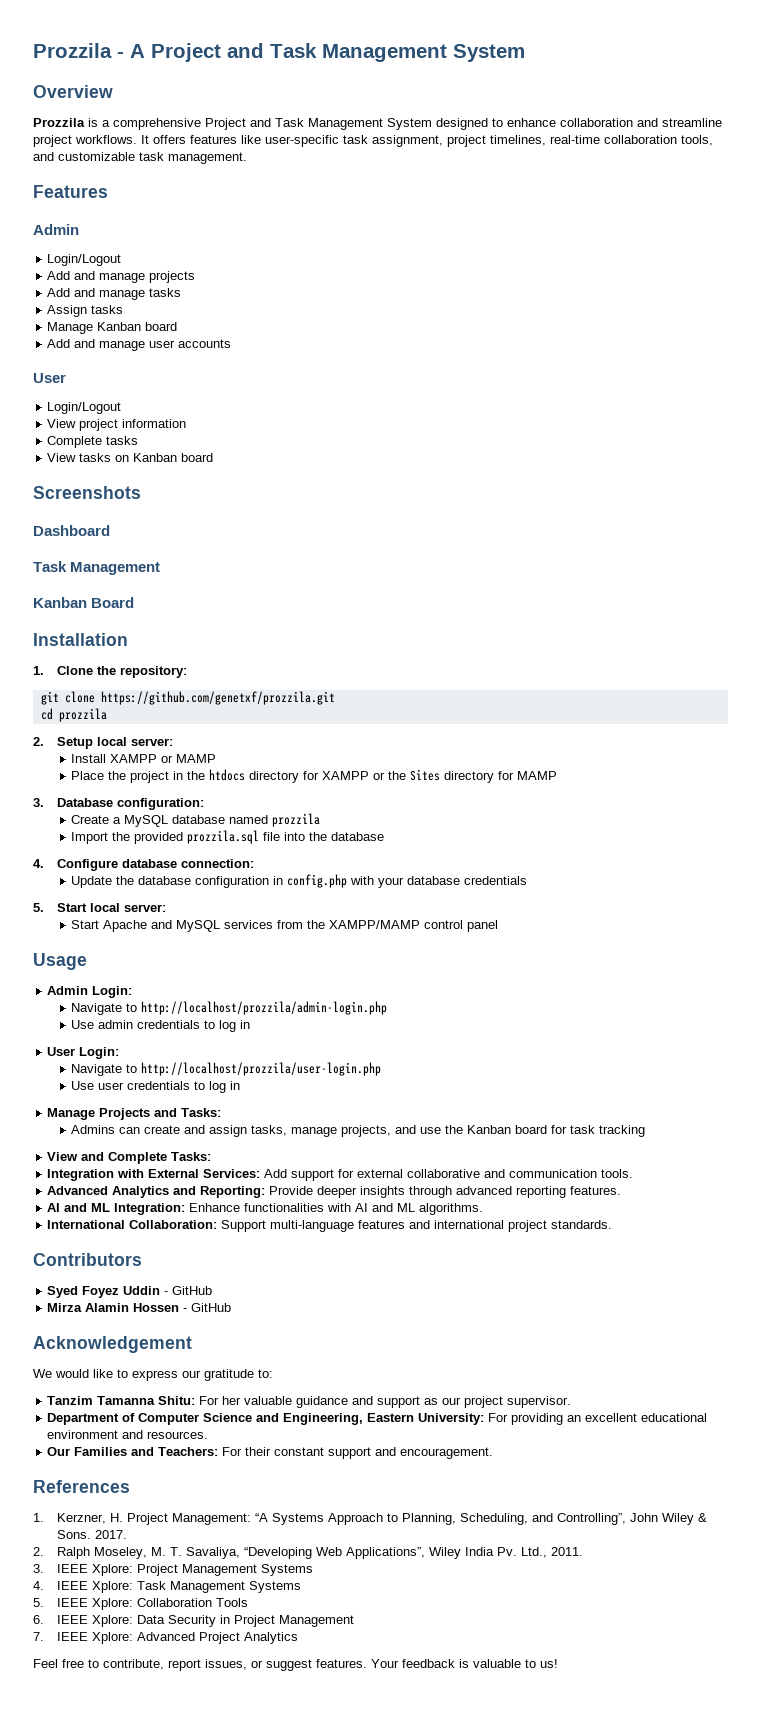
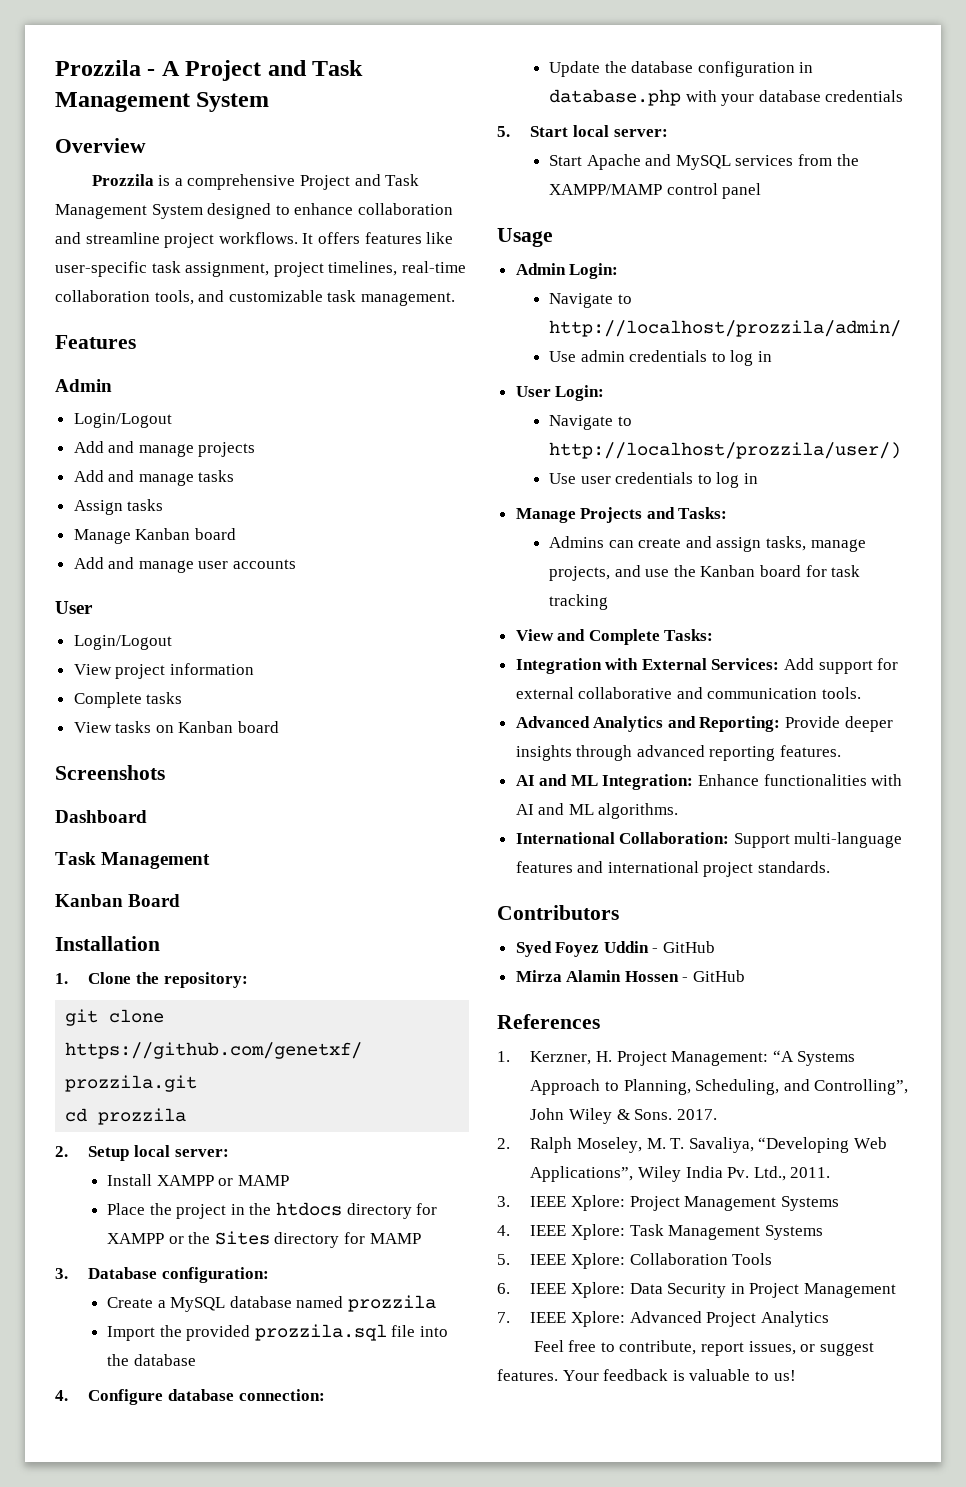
- Update the database configuration in config.php with your database credentials
+ Update the database configuration in database.php with your database credentials
- Navigate to http://localhost/prozzila/admin-login.php
+ Navigate to http://localhost/prozzila/admin/
- Navigate to http://localhost/prozzila/user-login.php
+ Navigate to http://localhost/prozzila/user/)
- Acknowledgement
- We would like to express our gratitude to:
- Tanzim Tamanna Shitu: For her valuable guidance and support as our project supervisor.
- Department of Computer Science and Engineering, Eastern University: For providing an excellent educational environment and resources.
- Our Families and Teachers: For their constant support and encouragement.

